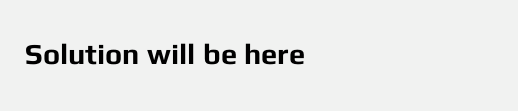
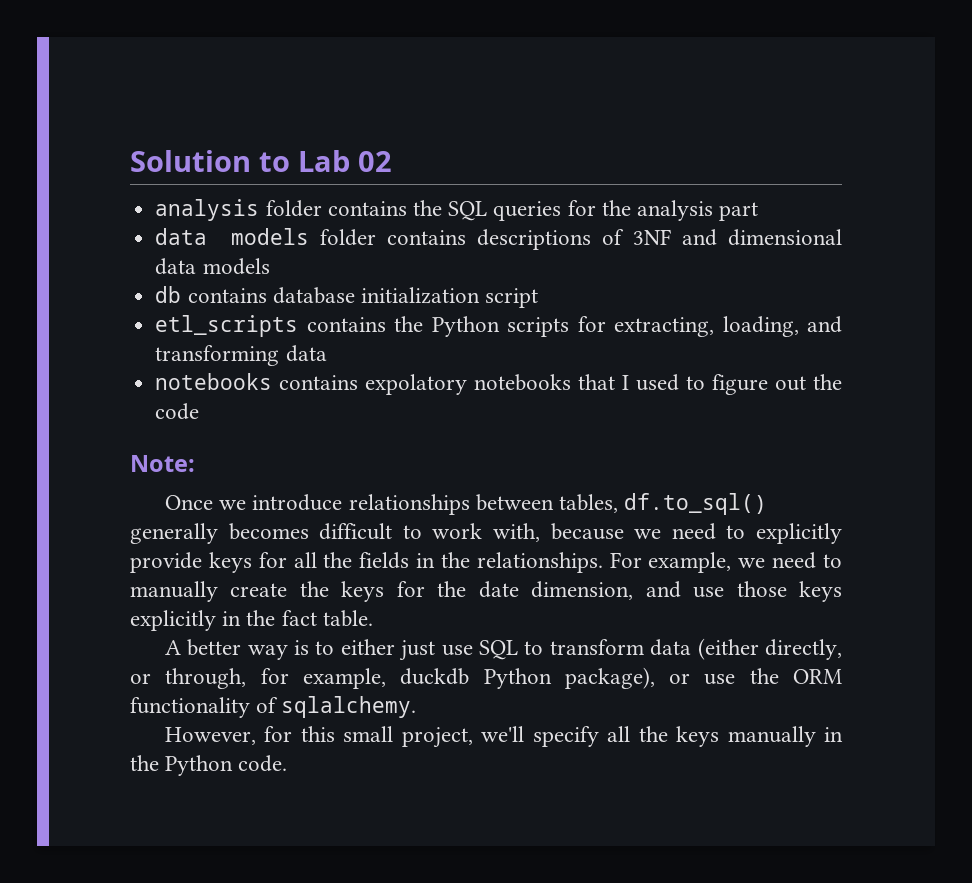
- Solution will be here
+ Solution to Lab 02
+ analysis folder contains the SQL queries for the analysis part
+ data models folder contains descriptions of 3NF and dimensional data models
+ db contains database initialization script
+ etl_scripts contains the Python scripts for extracting, loading, and transforming data
+ notebooks contains expolatory notebooks that I used to figure out the code
+ Note:
+ Once we introduce relationships between tables, df.to_sql() generally becomes difficult to work with, because we need to explicitly provide keys for all the fields in the relationships. For example, we need to manually create the keys for the date dimension, and use those keys explicitly in the fact table.
+ A better way is to either just use SQL to transform data (either directly, or through, for example, duckdb Python package), or use the ORM functionality of sqlalchemy.
+ However, for this small project, we'll specify all the keys manually in the Python code.

